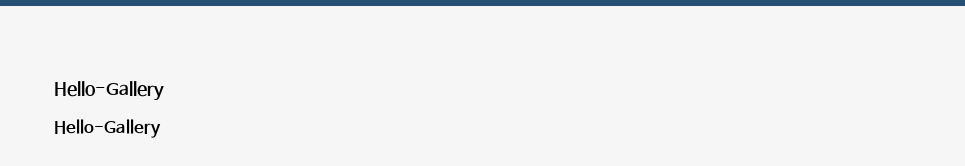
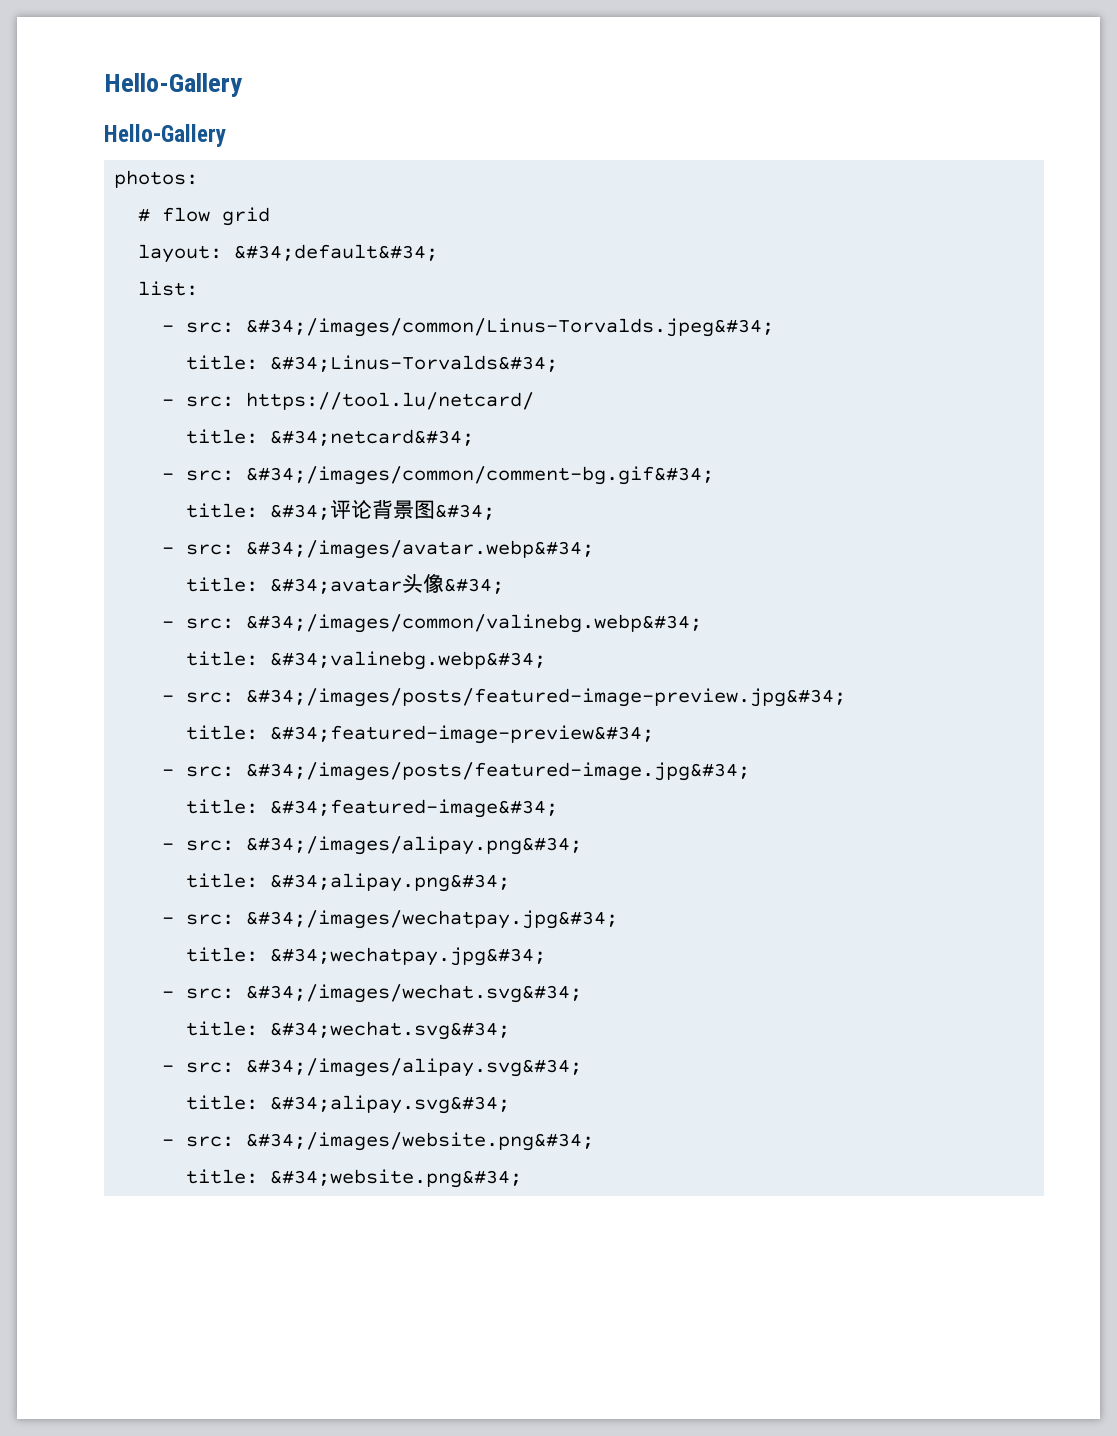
+ photos:
+ # flow grid
+ layout: &#34;default&#34;
+ list:
+ - src: &#34;/images/common/Linus-Torvalds.jpeg&#34;
+ title: &#34;Linus-Torvalds&#34;
+ - src: https://tool.lu/netcard/
+ title: &#34;netcard&#34;
+ - src: &#34;/images/common/comment-bg.gif&#34;
+ title: &#34;评论背景图&#34;
+ - src: &#34;/images/avatar.webp&#34;
+ title: &#34;avatar头像&#34;
+ - src: &#34;/images/common/valinebg.webp&#34;
+ title: &#34;valinebg.webp&#34;
+ - src: &#34;/images/posts/featured-image-preview.jpg&#34;
+ title: &#34;featured-image-preview&#34;
+ - src: &#34;/images/posts/featured-image.jpg&#34;
+ title: &#34;featured-image&#34;
+ - src: &#34;/images/alipay.png&#34;
+ title: &#34;alipay.png&#34;
+ - src: &#34;/images/wechatpay.jpg&#34;
+ title: &#34;wechatpay.jpg&#34;
+ - src: &#34;/images/wechat.svg&#34;
+ title: &#34;wechat.svg&#34;
+ - src: &#34;/images/alipay.svg&#34;
+ title: &#34;alipay.svg&#34;
+ - src: &#34;/images/website.png&#34;
+ title: &#34;website.png&#34;

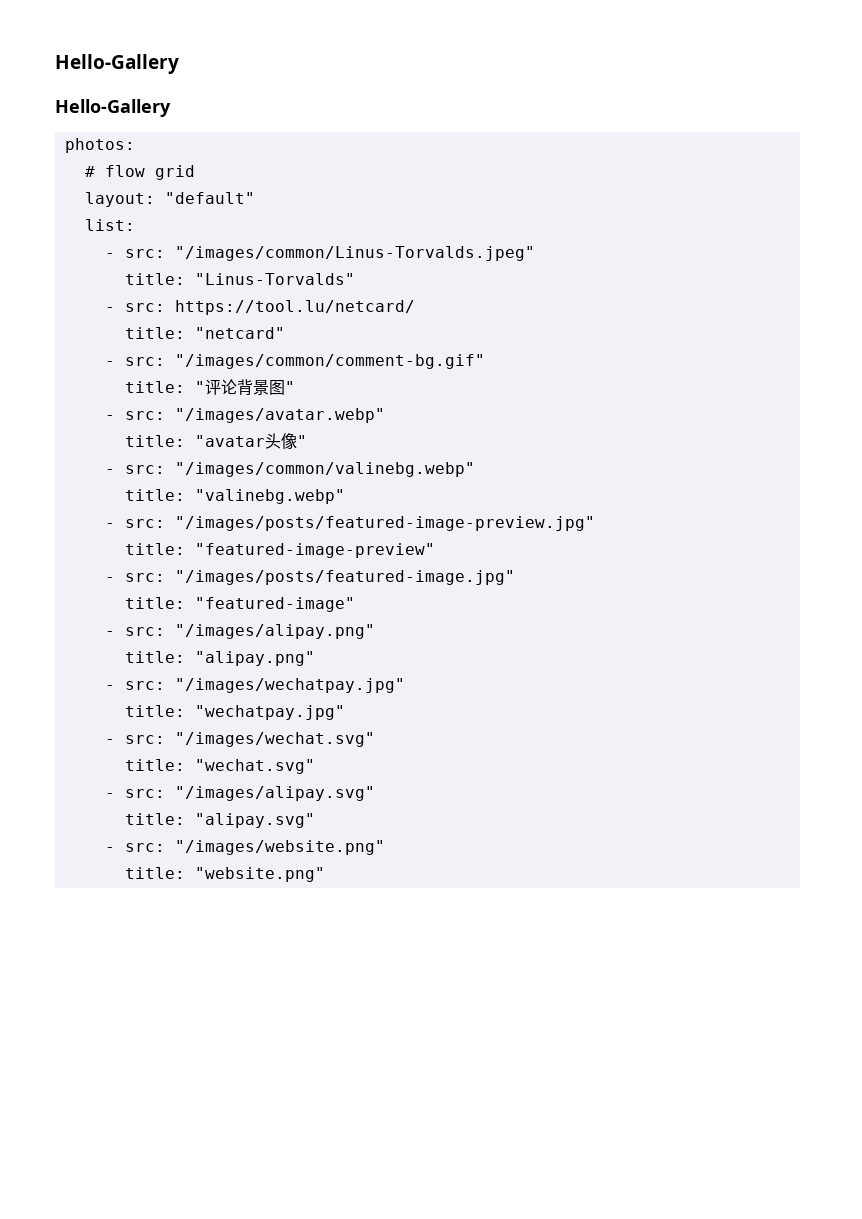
- layout: &#34;default&#34;
+ layout: "default"
- - src: &#34;/images/common/Linus-Torvalds.jpeg&#34;
- title: &#34;Linus-Torvalds&#34;
+ - src: "/images/common/Linus-Torvalds.jpeg"
+ title: "Linus-Torvalds"
- title: &#34;netcard&#34;
- - src: &#34;/images/common/comment-bg.gif&#34;
- title: &#34;评论背景图&#34;
- - src: &#34;/images/avatar.webp&#34;
- title: &#34;avatar头像&#34;
- - src: &#34;/images/common/valinebg.webp&#34;
- title: &#34;valinebg.webp&#34;
- - src: &#34;/images/posts/featured-image-preview.jpg&#34;
- title: &#34;featured-image-preview&#34;
- - src: &#34;/images/posts/featured-image.jpg&#34;
- title: &#34;featured-image&#34;
- - src: &#34;/images/alipay.png&#34;
- title: &#34;alipay.png&#34;
- - src: &#34;/images/wechatpay.jpg&#34;
- title: &#34;wechatpay.jpg&#34;
- - src: &#34;/images/wechat.svg&#34;
- title: &#34;wechat.svg&#34;
- - src: &#34;/images/alipay.svg&#34;
- title: &#34;alipay.svg&#34;
- - src: &#34;/images/website.png&#34;
- title: &#34;website.png&#34;
+ title: "netcard"
+ - src: "/images/common/comment-bg.gif"
+ title: "评论背景图"
+ - src: "/images/avatar.webp"
+ title: "avatar头像"
+ - src: "/images/common/valinebg.webp"
+ title: "valinebg.webp"
+ - src: "/images/posts/featured-image-preview.jpg"
+ title: "featured-image-preview"
+ - src: "/images/posts/featured-image.jpg"
+ title: "featured-image"
+ - src: "/images/alipay.png"
+ title: "alipay.png"
+ - src: "/images/wechatpay.jpg"
+ title: "wechatpay.jpg"
+ - src: "/images/wechat.svg"
+ title: "wechat.svg"
+ - src: "/images/alipay.svg"
+ title: "alipay.svg"
+ - src: "/images/website.png"
+ title: "website.png"

